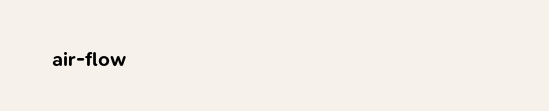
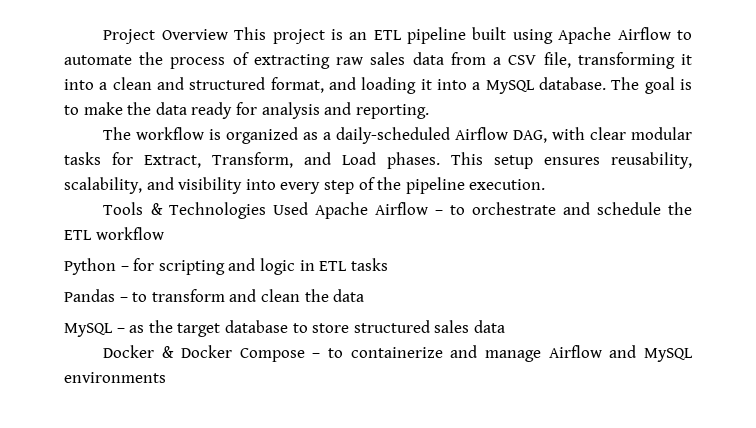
- air-flow
+ Project Overview This project is an ETL pipeline built using Apache Airflow to automate the process of extracting raw sales data from a CSV file, transforming it into a clean and structured format, and loading it into a MySQL database. The goal is to make the data ready for analysis and reporting.
+ The workflow is organized as a daily-scheduled Airflow DAG, with clear modular tasks for Extract, Transform, and Load phases. This setup ensures reusability, scalability, and visibility into every step of the pipeline execution.
+ Tools & Technologies Used Apache Airflow – to orchestrate and schedule the ETL workflow
+ Python – for scripting and logic in ETL tasks
+ Pandas – to transform and clean the data
+ MySQL – as the target database to store structured sales data
+ Docker & Docker Compose – to containerize and manage Airflow and MySQL environments

